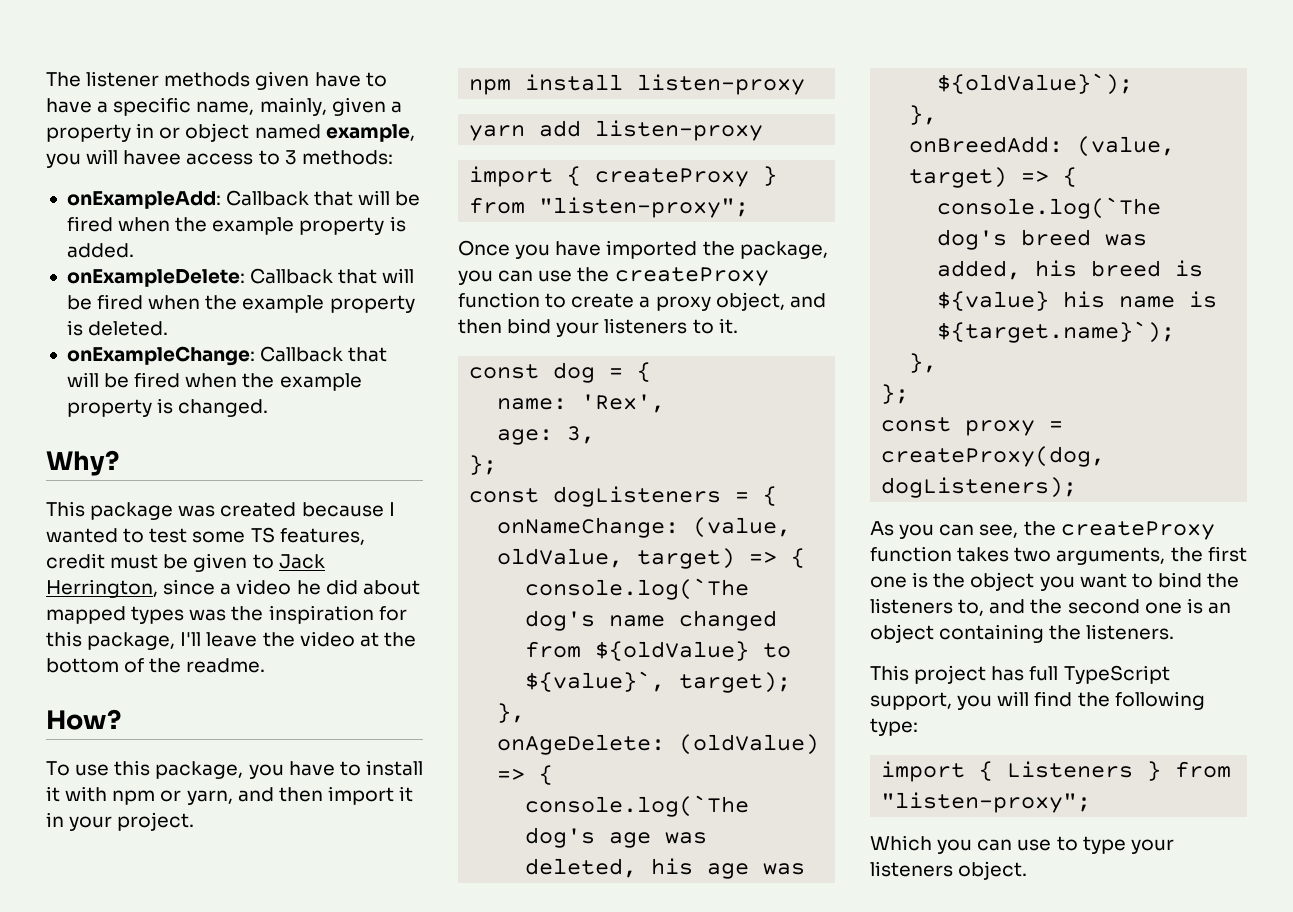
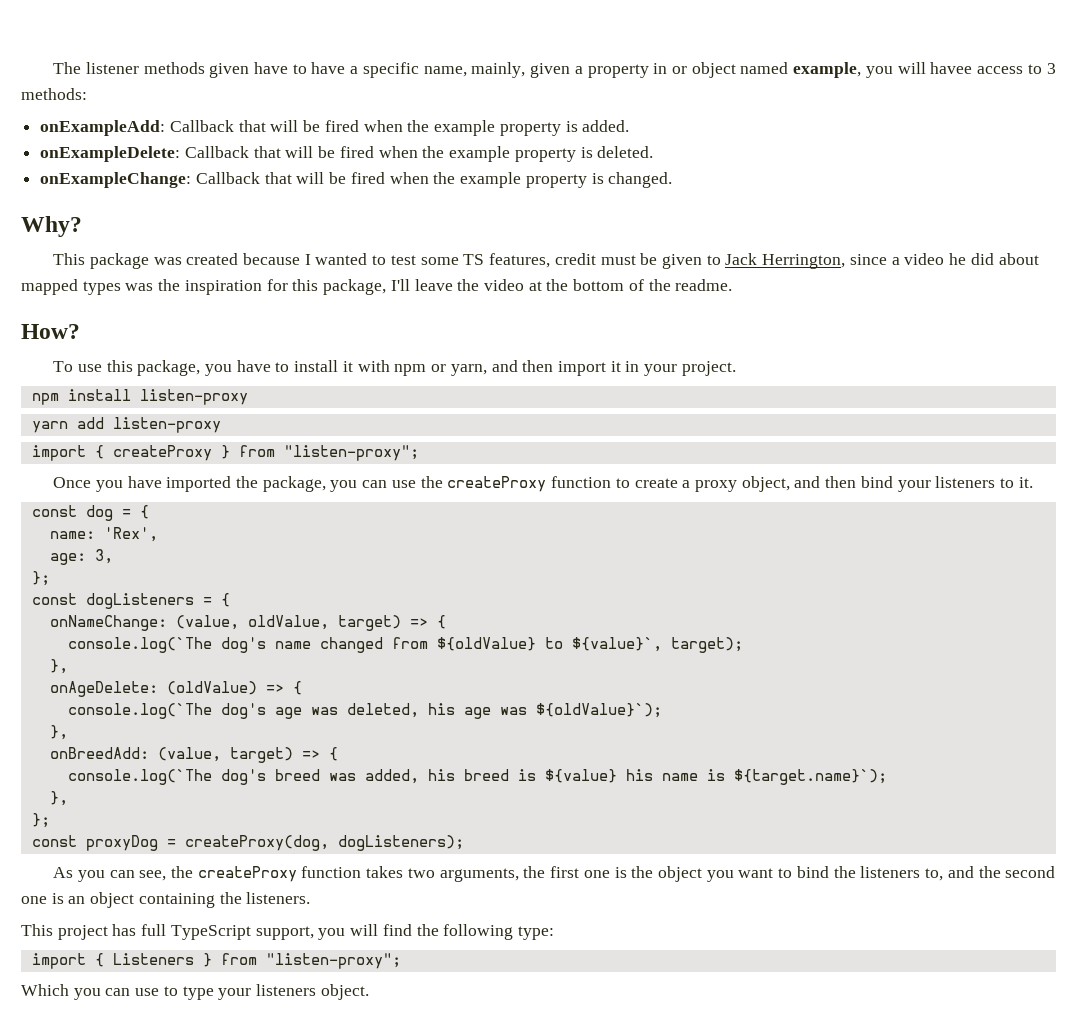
- const proxy = createProxy(dog, dogListeners);
+ const proxyDog = createProxy(dog, dogListeners);

